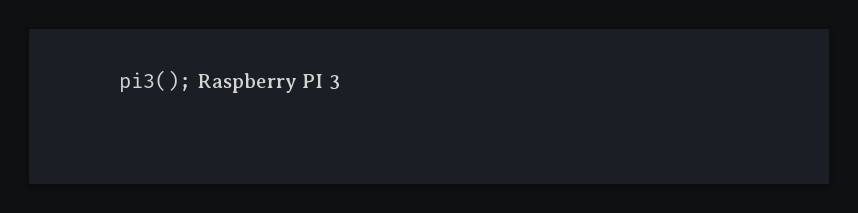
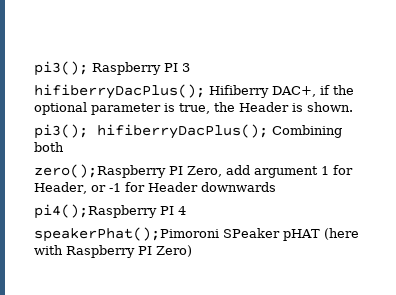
+ hifiberryDacPlus(); Hifiberry DAC+, if the optional parameter is true, the Header is shown.
+ pi3(); hifiberryDacPlus(); Combining both
+ zero();Raspberry PI Zero, add argument 1 for Header, or -1 for Header downwards
+ pi4();Raspberry PI 4
+ speakerPhat();Pimoroni SPeaker pHAT (here with Raspberry PI Zero)

